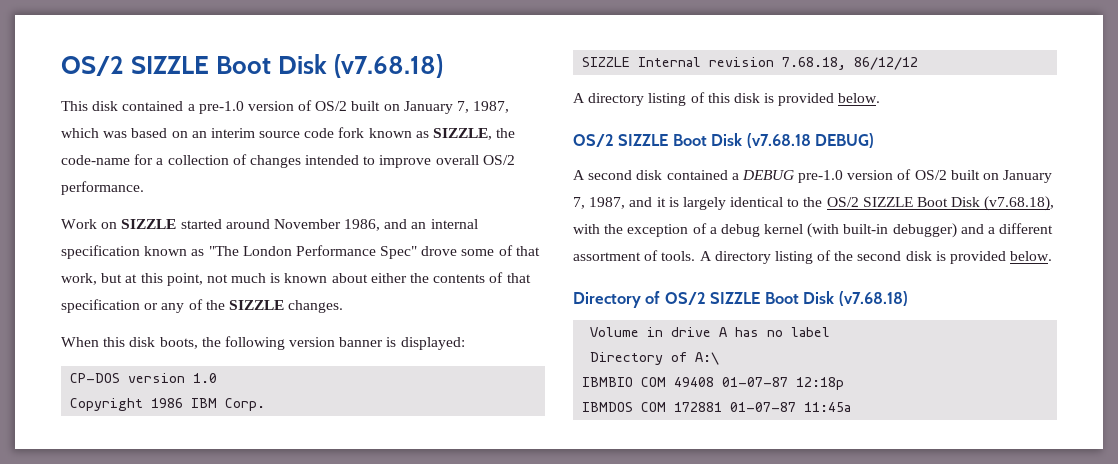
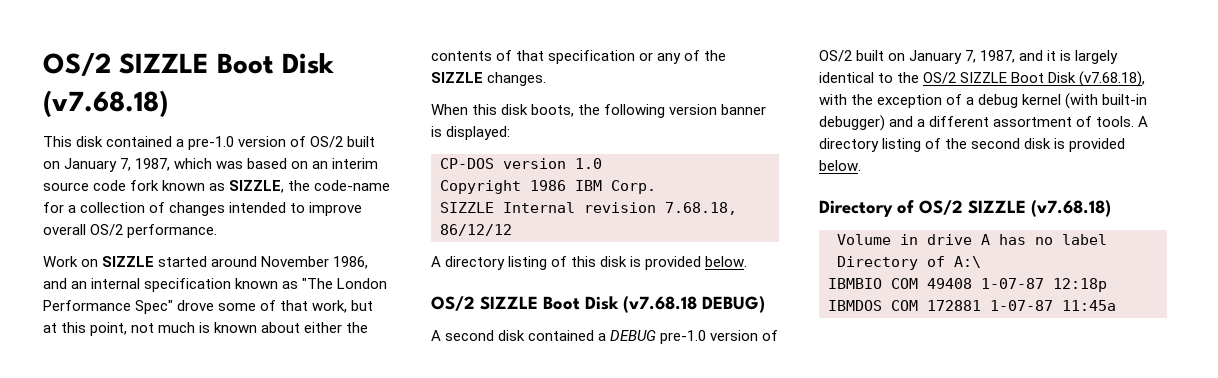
- Directory of OS/2 SIZZLE Boot Disk (v7.68.18)
+ Directory of OS/2 SIZZLE (v7.68.18)
- IBMBIO COM 49408 01-07-87 12:18p
+ IBMBIO COM 49408 1-07-87 12:18p
- IBMDOS COM 172881 01-07-87 11:45a
+ IBMDOS COM 172881 1-07-87 11:45a

